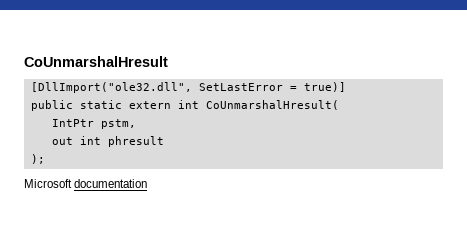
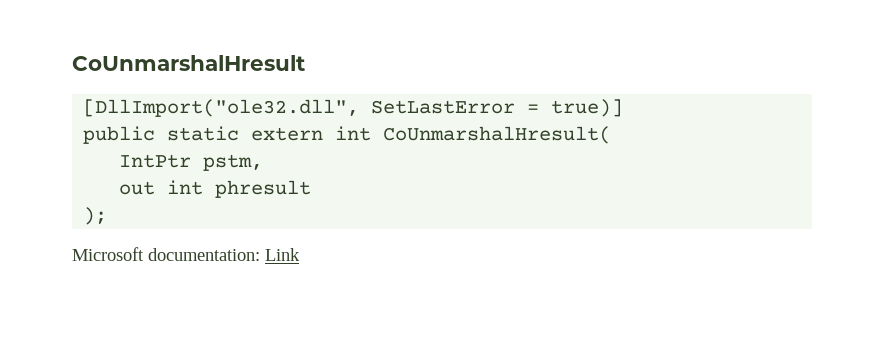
- Microsoft documentation
+ Microsoft documentation: Link

